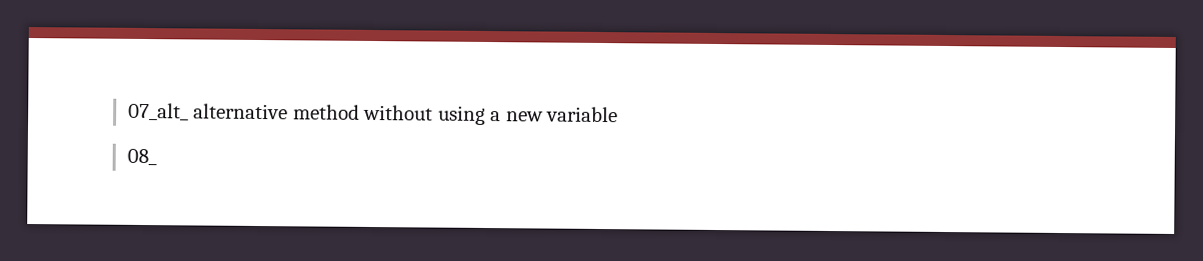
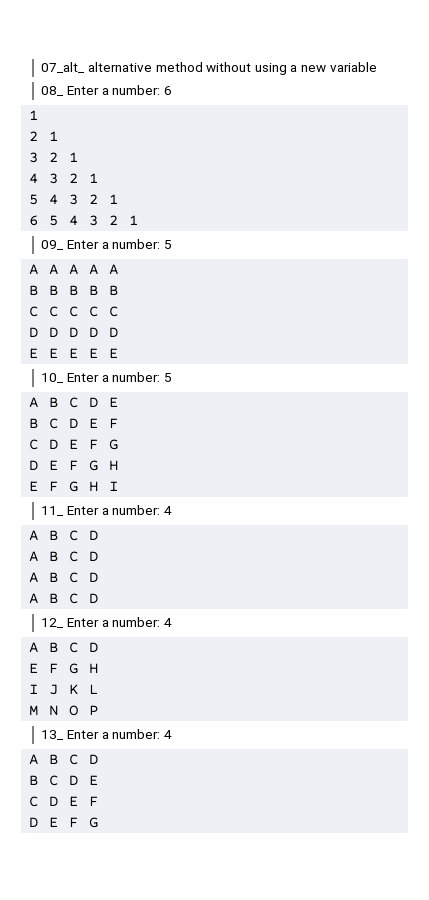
- 08_
+ 08_ Enter a number: 6
+ 1
+ 2 1
+ 3 2 1
+ 4 3 2 1
+ 5 4 3 2 1
+ 6 5 4 3 2 1
+ 09_ Enter a number: 5
+ A A A A A
+ B B B B B
+ C C C C C
+ D D D D D
+ E E E E E
+ 10_ Enter a number: 5
+ A B C D E
+ B C D E F
+ C D E F G
+ D E F G H
+ E F G H I
+ 11_ Enter a number: 4
+ A B C D
+ A B C D
+ A B C D
+ A B C D
+ 12_ Enter a number: 4
+ A B C D
+ E F G H
+ I J K L
+ M N O P
+ 13_ Enter a number: 4
+ A B C D
+ B C D E
+ C D E F
+ D E F G

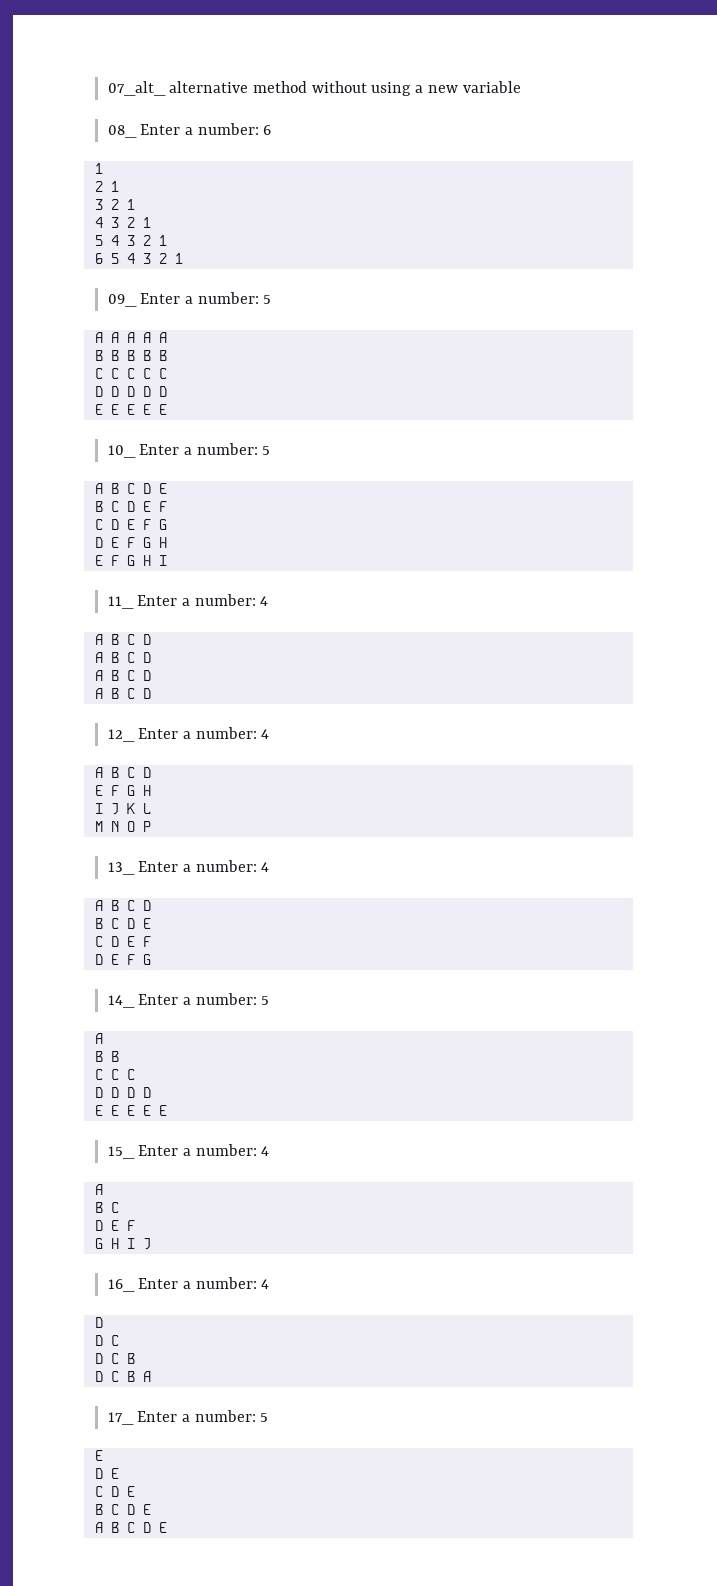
+ 14_ Enter a number: 5
+ A
+ B B
+ C C C
+ D D D D
+ E E E E E
+ 15_ Enter a number: 4
+ A
+ B C
+ D E F
+ G H I J
+ 16_ Enter a number: 4
+ D
+ D C
+ D C B
+ D C B A
+ 17_ Enter a number: 5
+ E
+ D E
+ C D E
+ B C D E
+ A B C D E

